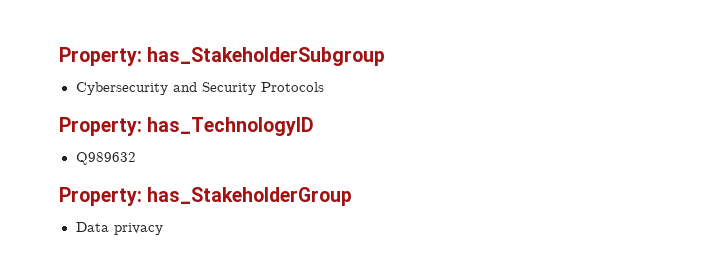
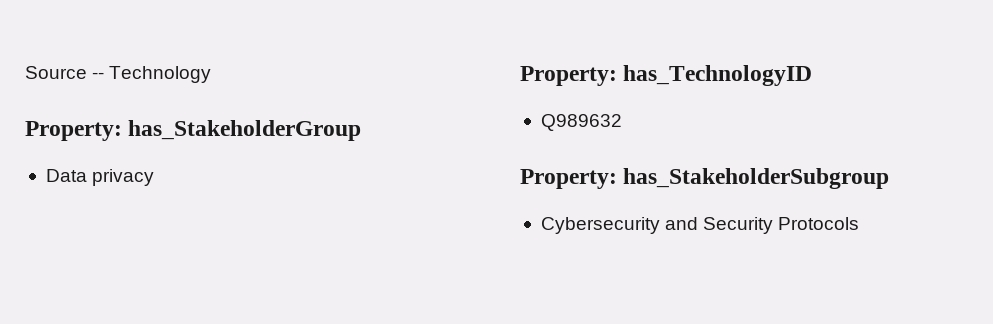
+ Source -- Technology
+ Property: has_StakeholderGroup
+ Data privacy
+ Property: has_TechnologyID
+ Q989632
- Property: has_TechnologyID
- Q989632
- Property: has_StakeholderGroup
- Data privacy

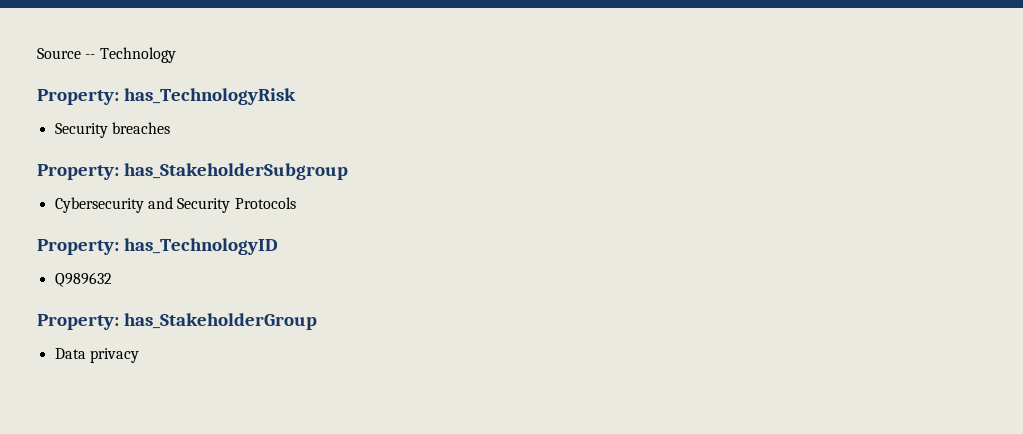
- Property: has_StakeholderGroup
- Data privacy
- Property: has_TechnologyID
- Q989632
+ Property: has_TechnologyRisk
+ Security breaches
+ Property: has_TechnologyID
+ Q989632
+ Property: has_StakeholderGroup
+ Data privacy

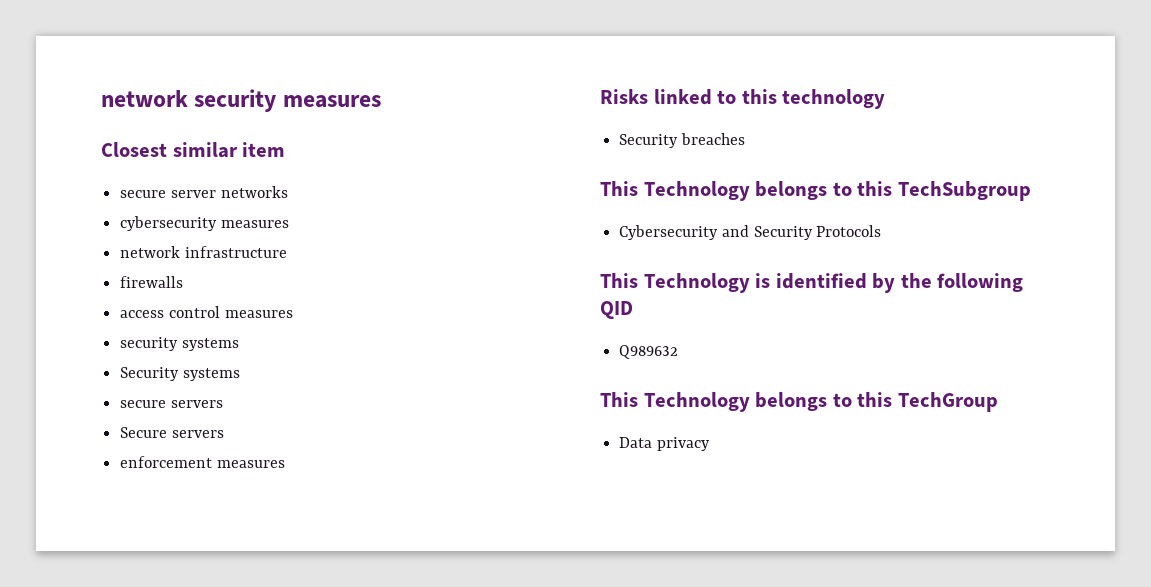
- Source -- Technology
- Property: has_TechnologyRisk
+ network security measures
+ Closest similar item
+ secure server networks
+ cybersecurity measures
+ network infrastructure
+ firewalls
+ access control measures
+ security systems
+ Security systems
+ secure servers
+ Secure servers
+ enforcement measures
+ Risks linked to this technology
  Security breaches
- Property: has_StakeholderSubgroup
+ This Technology belongs to this TechSubgroup
  Cybersecurity and Security Protocols
- Property: has_TechnologyID
+ This Technology is identified by the following QID
  Q989632
- Property: has_StakeholderGroup
+ This Technology belongs to this TechGroup

